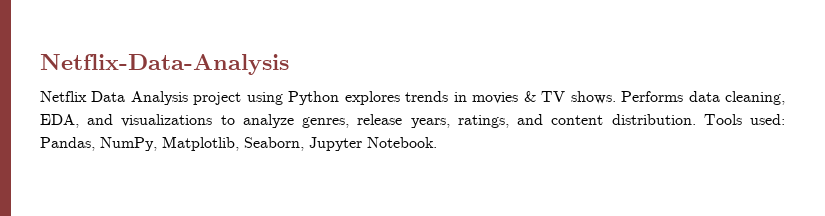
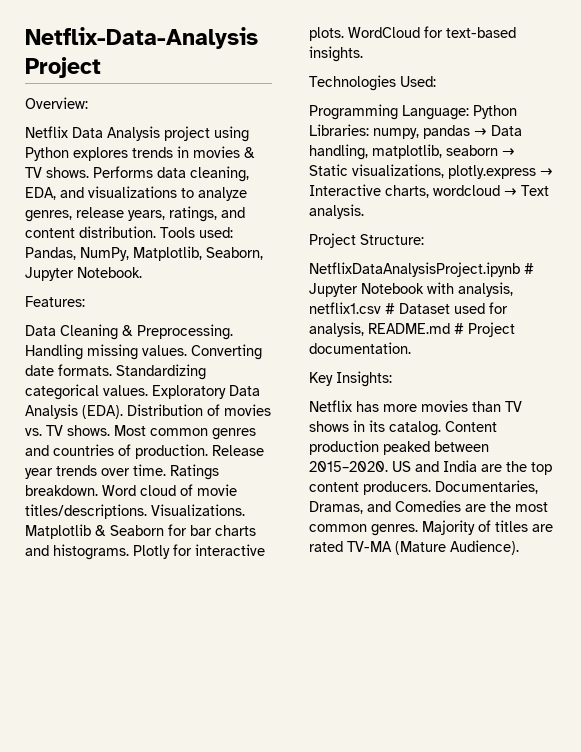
- Netflix-Data-Analysis
+ Netflix-Data-Analysis Project
+ Overview:
+ Features:
+ Data Cleaning & Preprocessing. Handling missing values. Converting date formats. Standardizing categorical values. Exploratory Data Analysis (EDA). Distribution of movies vs. TV shows. Most common genres and countries of production. Release year trends over time. Ratings breakdown. Word cloud of movie titles/descriptions. Visualizations. Matplotlib & Seaborn for bar charts and histograms. Plotly for interactive plots. WordCloud for text-based insights.
+ Technologies Used:
+ Programming Language: Python Libraries: numpy, pandas → Data handling, matplotlib, seaborn → Static visualizations, plotly.express → Interactive charts, wordcloud → Text analysis.
+ Project Structure:
+ NetflixDataAnalysisProject.ipynb # Jupyter Notebook with analysis, netflix1.csv # Dataset used for analysis, README.md # Project documentation.
+ Key Insights:
+ Netflix has more movies than TV shows in its catalog. Content production peaked between 2015–2020. US and India are the top content producers. Documentaries, Dramas, and Comedies are the most common genres. Majority of titles are rated TV-MA (Mature Audience).

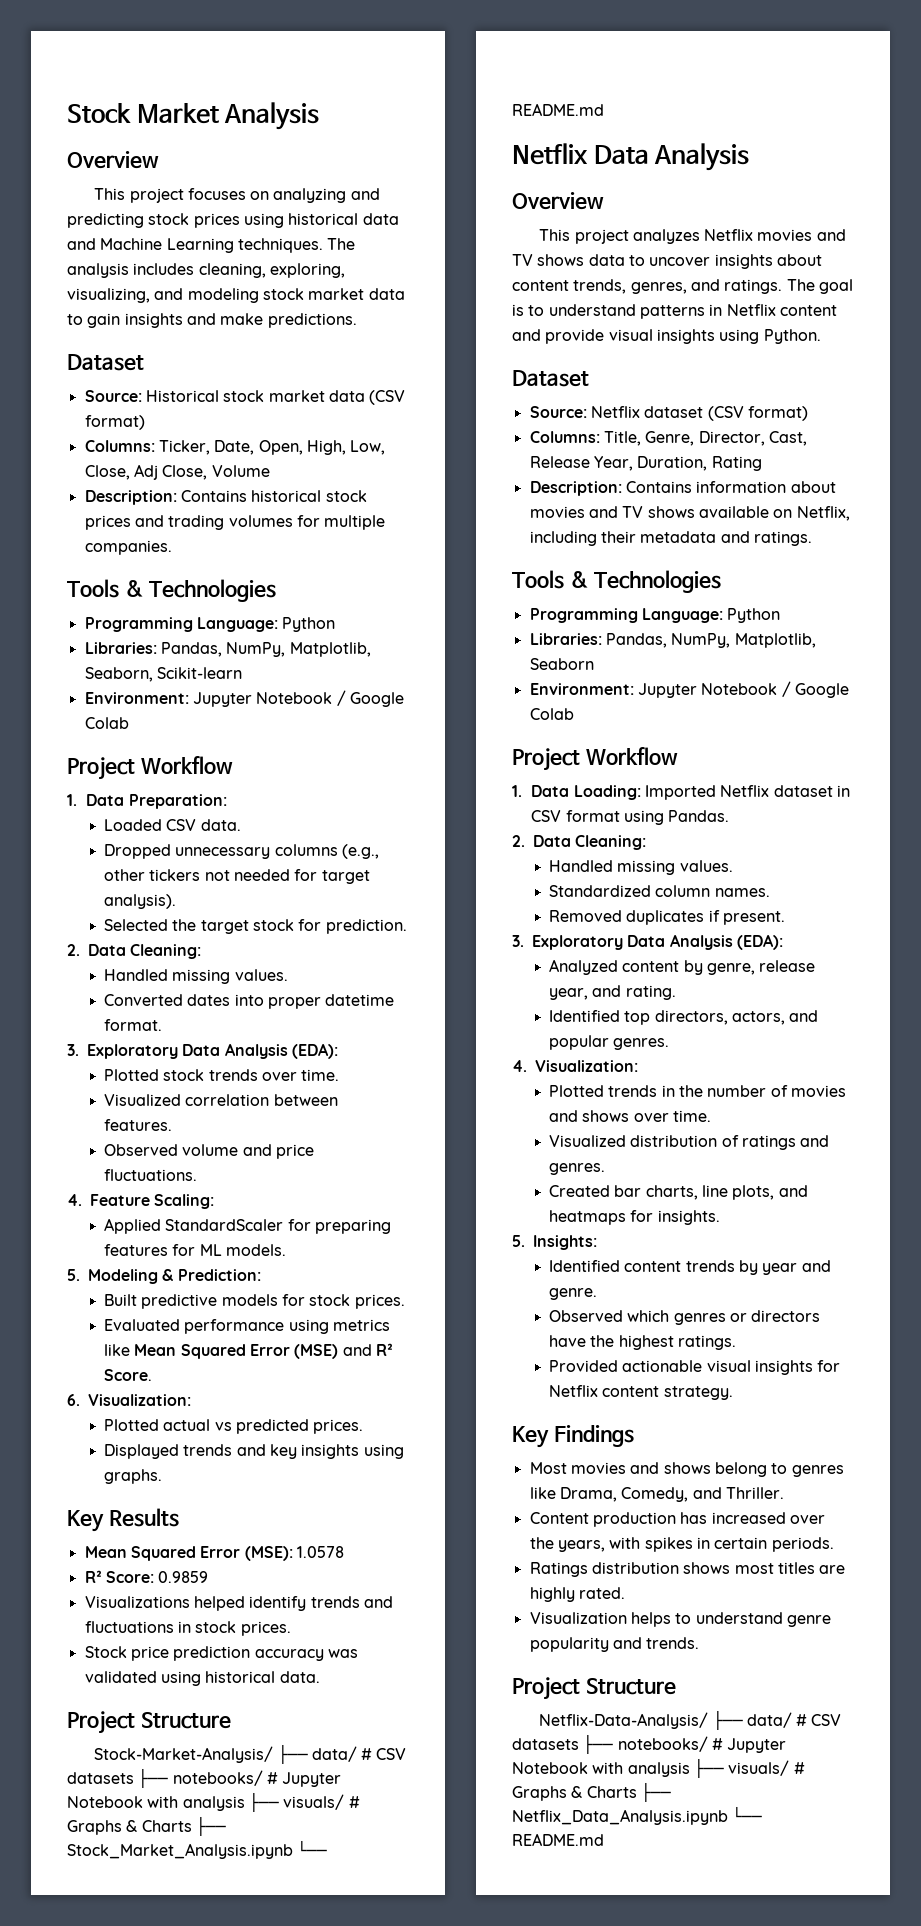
- Netflix-Data-Analysis Project
- Overview:
- Netflix Data Analysis project using Python explores trends in movies & TV shows. Performs data cleaning, EDA, and visualizations to analyze genres, release years, ratings, and content distribution. Tools used: Pandas, NumPy, Matplotlib, Seaborn, Jupyter Notebook.
- Features:
- Data Cleaning & Preprocessing. Handling missing values. Converting date formats. Standardizing categorical values. Exploratory Data Analysis (EDA). Distribution of movies vs. TV shows. Most common genres and countries of production. Release year trends over time. Ratings breakdown. Word cloud of movie titles/descriptions. Visualizations. Matplotlib & Seaborn for bar charts and histograms. Plotly for interactive plots. WordCloud for text-based insights.
- Technologies Used:
- Programming Language: Python Libraries: numpy, pandas → Data handling, matplotlib, seaborn → Static visualizations, plotly.express → Interactive charts, wordcloud → Text analysis.
- Project Structure:
- NetflixDataAnalysisProject.ipynb # Jupyter Notebook with analysis, netflix1.csv # Dataset used for analysis, README.md # Project documentation.
- Key Insights:
- Netflix has more movies than TV shows in its catalog. Content production peaked between 2015–2020. US and India are the top content producers. Documentaries, Dramas, and Comedies are the most common genres. Majority of titles are rated TV-MA (Mature Audience).
+ Stock Market Analysis
+ Overview
+ This project focuses on analyzing and predicting stock prices using historical data and Machine Learning techniques. The analysis includes cleaning, exploring, visualizing, and modeling stock market data to gain insights and make predictions.
+ Dataset
+ Source: Historical stock market data (CSV format)
+ Columns: Ticker, Date, Open, High, Low, Close, Adj Close, Volume
+ Description: Contains historical stock prices and trading volumes for multiple companies.
+ Tools & Technologies
+ Programming Language: Python
+ Libraries: Pandas, NumPy, Matplotlib, Seaborn, Scikit-learn
+ Environment: Jupyter Notebook / Google Colab
+ Project Workflow
+ 1. Data Preparation:
+ Loaded CSV data.
+ Dropped unnecessary columns (e.g., other tickers not needed for target analysis).
+ Selected the target stock for prediction.
+ 2. Data Cleaning:
+ Handled missing values.
+ Converted dates into proper datetime format.
+ 3. Exploratory Data Analysis (EDA):
+ Plotted stock trends over time.
+ Visualized correlation between features.
+ Observed volume and price fluctuations.
+ 4. Feature Scaling:
+ Applied StandardScaler for preparing features for ML models.
+ 5. Modeling & Prediction:
+ Built predictive models for stock prices.
+ Evaluated performance using metrics like Mean Squared Error (MSE) and R² Score.
+ 6. Visualization:
+ Plotted actual vs predicted prices.
+ Displayed trends and key insights using graphs.
+ Key Results
+ Mean Squared Error (MSE): 1.0578
+ R² Score: 0.9859
+ Visualizations helped identify trends and fluctuations in stock prices.
+ Stock price prediction accuracy was validated using historical data.
+ Project Structure
+ Stock-Market-Analysis/ ├── data/ # CSV datasets ├── notebooks/ # Jupyter Notebook with analysis ├── visuals/ # Graphs & Charts ├── Stock_Market_Analysis.ipynb └── README.md
+ Netflix Data Analysis
+ Overview
+ This project analyzes Netflix movies and TV shows data to uncover insights about content trends, genres, and ratings. The goal is to understand patterns in Netflix content and provide visual insights using Python.
+ Dataset
+ Source: Netflix dataset (CSV format)
+ Columns: Title, Genre, Director, Cast, Release Year, Duration, Rating
+ Description: Contains information about movies and TV shows available on Netflix, including their metadata and ratings.
+ Tools & Technologies
+ Programming Language: Python
+ Libraries: Pandas, NumPy, Matplotlib, Seaborn
+ Environment: Jupyter Notebook / Google Colab
+ Project Workflow
+ 1. Data Loading: Imported Netflix dataset in CSV format using Pandas.
+ 2. Data Cleaning:
+ Handled missing values.
+ Standardized column names.
+ Removed duplicates if present.
+ 3. Exploratory Data Analysis (EDA):
+ Analyzed content by genre, release year, and rating.
+ Identified top directors, actors, and popular genres.
+ 4. Visualization:
+ Plotted trends in the number of movies and shows over time.
+ Visualized distribution of ratings and genres.
+ Created bar charts, line plots, and heatmaps for insights.
+ 5. Insights:
+ Identified content trends by year and genre.
+ Observed which genres or directors have the highest ratings.
+ Provided actionable visual insights for Netflix content strategy.
+ Key Findings
+ Most movies and shows belong to genres like Drama, Comedy, and Thriller.
+ Content production has increased over the years, with spikes in certain periods.
+ Ratings distribution shows most titles are highly rated.
+ Visualization helps to understand genre popularity and trends.
+ Project Structure
+ Netflix-Data-Analysis/ ├── data/ # CSV datasets ├── notebooks/ # Jupyter Notebook with analysis ├── visuals/ # Graphs & Charts ├── Netflix_Data_Analysis.ipynb └── README.md

